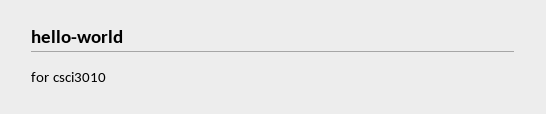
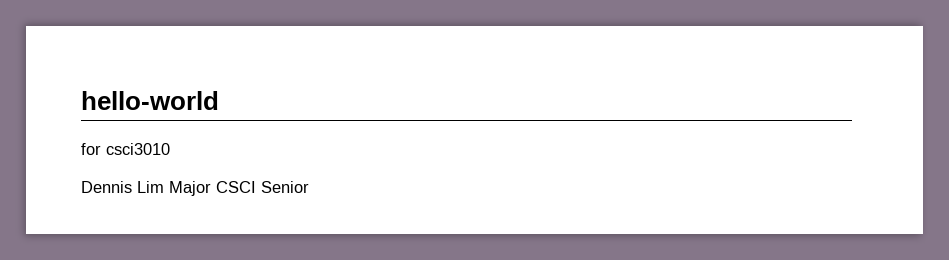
+ Dennis Lim Major CSCI Senior

